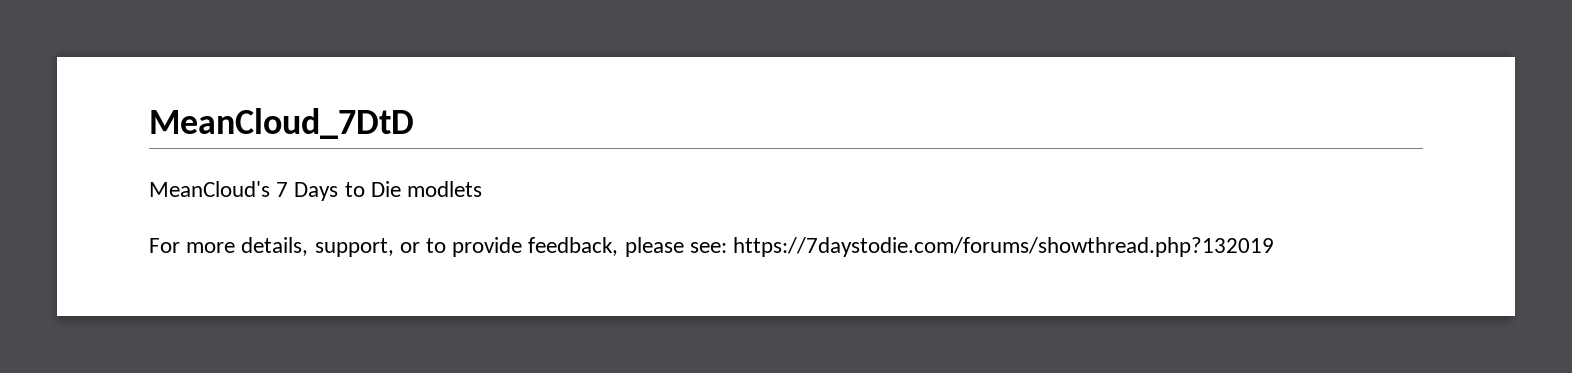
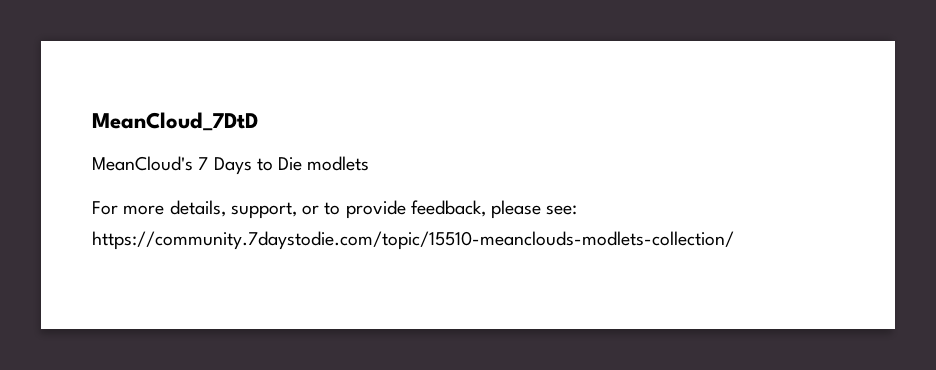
- For more details, support, or to provide feedback, please see: https://7daystodie.com/forums/showthread.php?132019
+ For more details, support, or to provide feedback, please see: https://community.7daystodie.com/topic/15510-meanclouds-modlets-collection/

